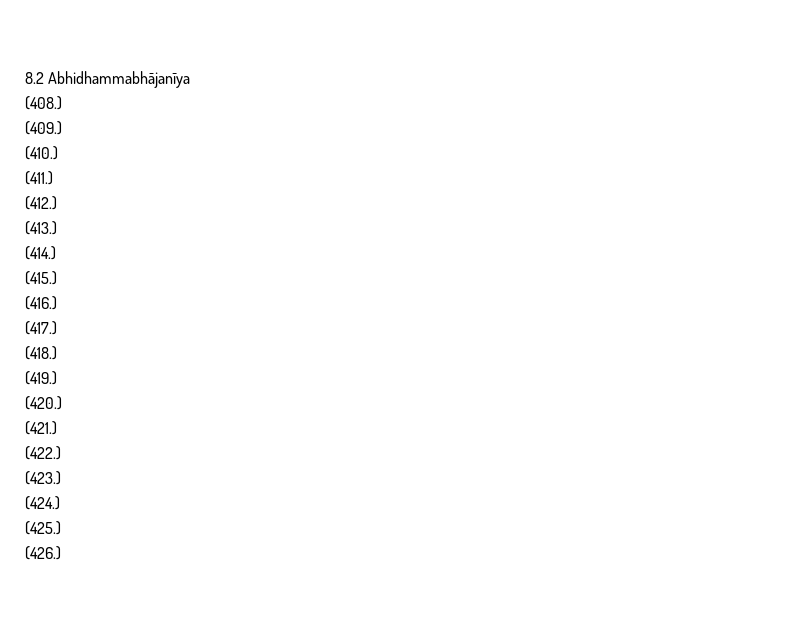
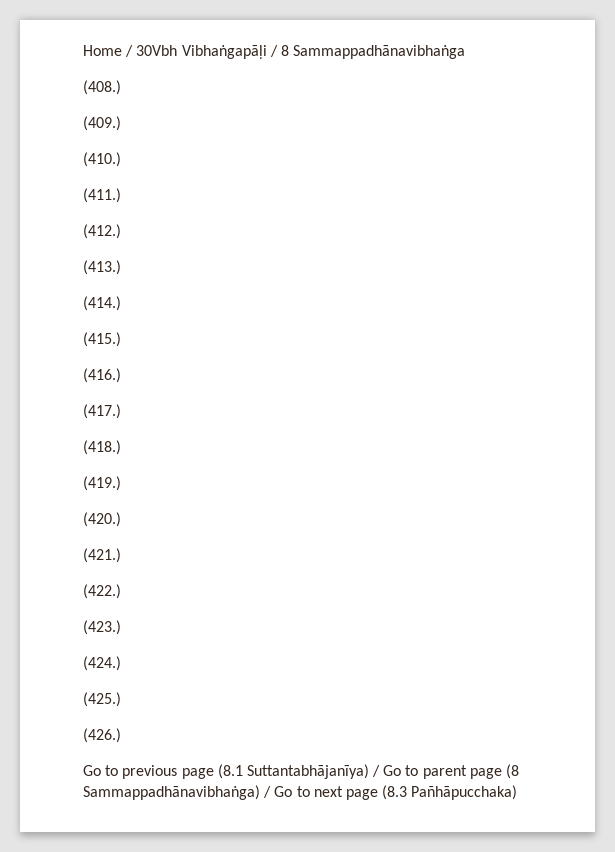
- 8.2 Abhidhammabhājanīya
+ Home / 30Vbh Vibhaṅgapāḷi / 8 Sammappadhānavibhaṅga
+ Go to previous page (8.1 Suttantabhājanīya) / Go to parent page (8 Sammappadhānavibhaṅga) / Go to next page (8.3 Pañhāpucchaka)

